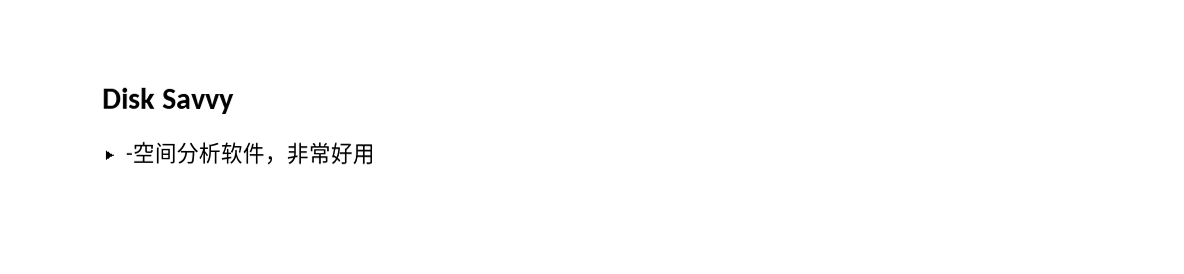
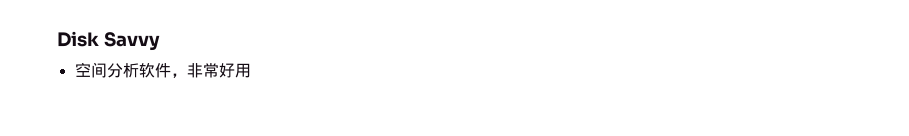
- -空间分析软件，非常好用
+ 空间分析软件，非常好用

